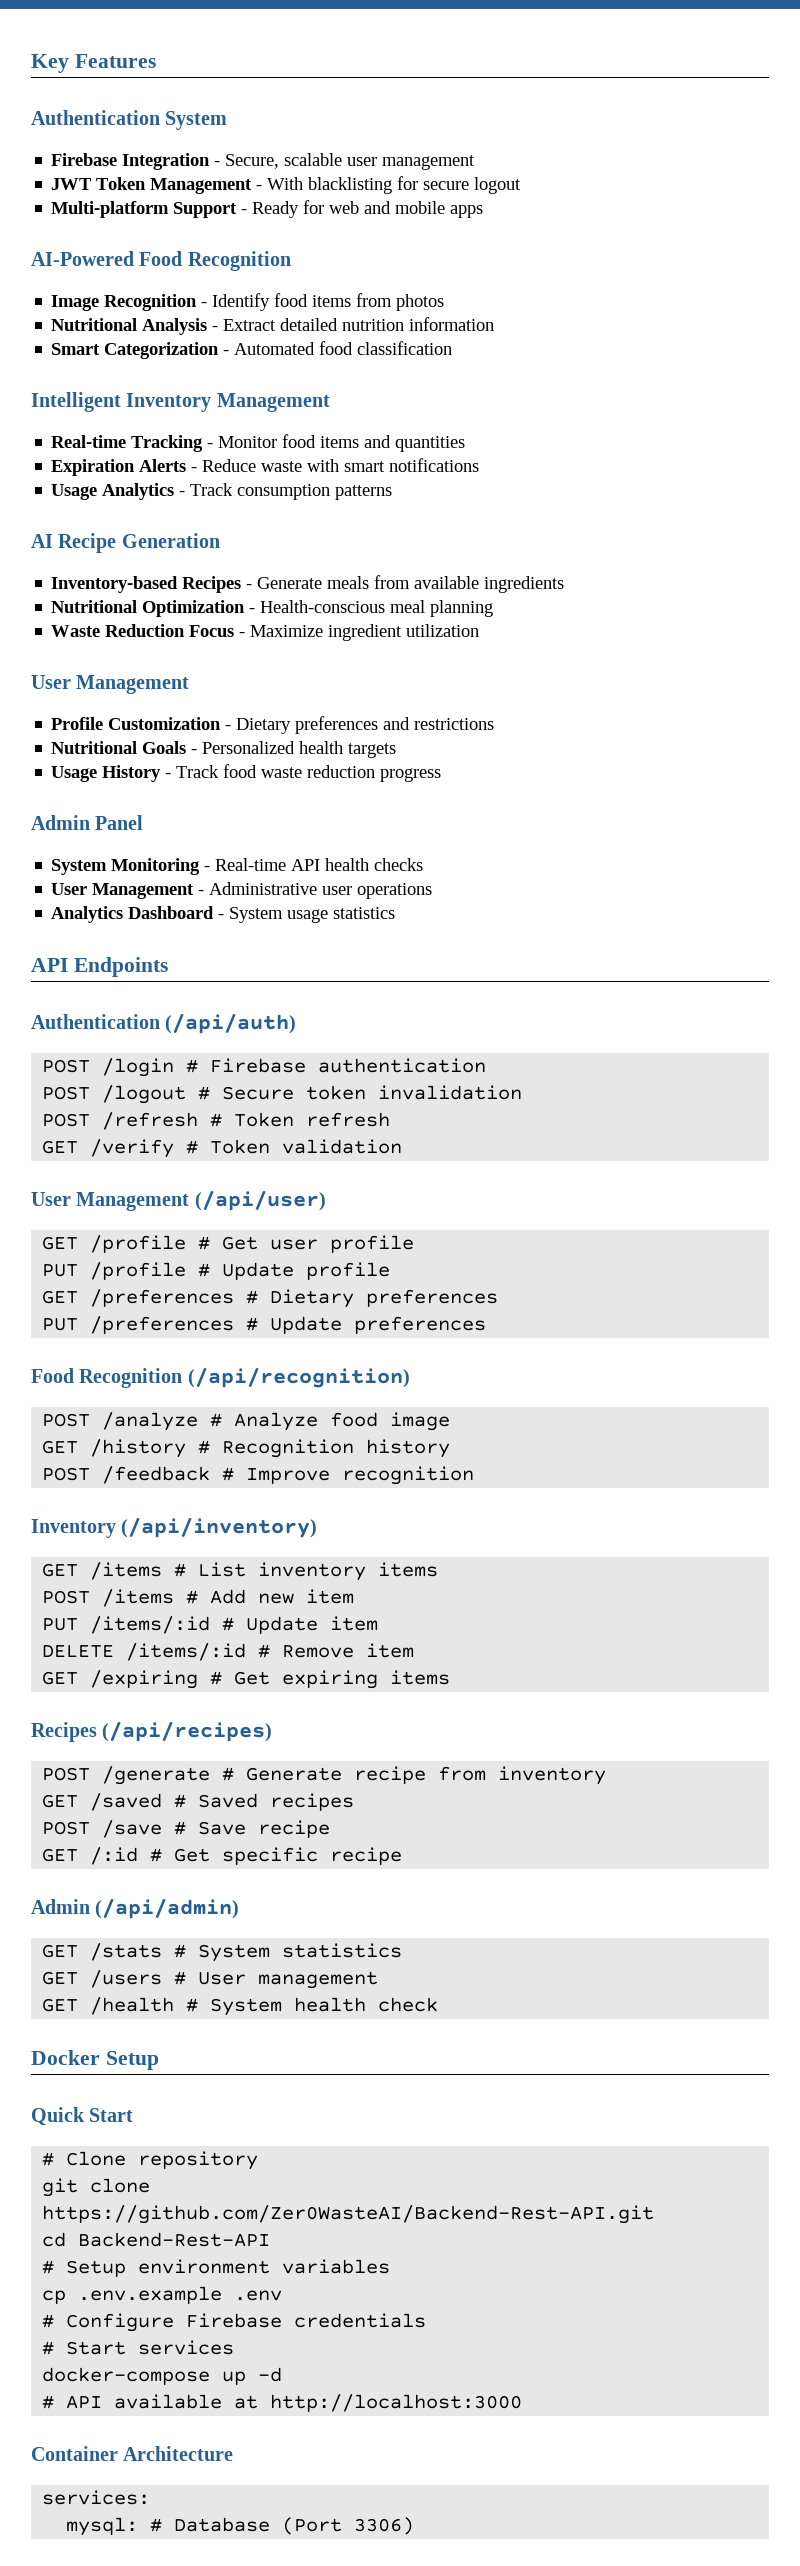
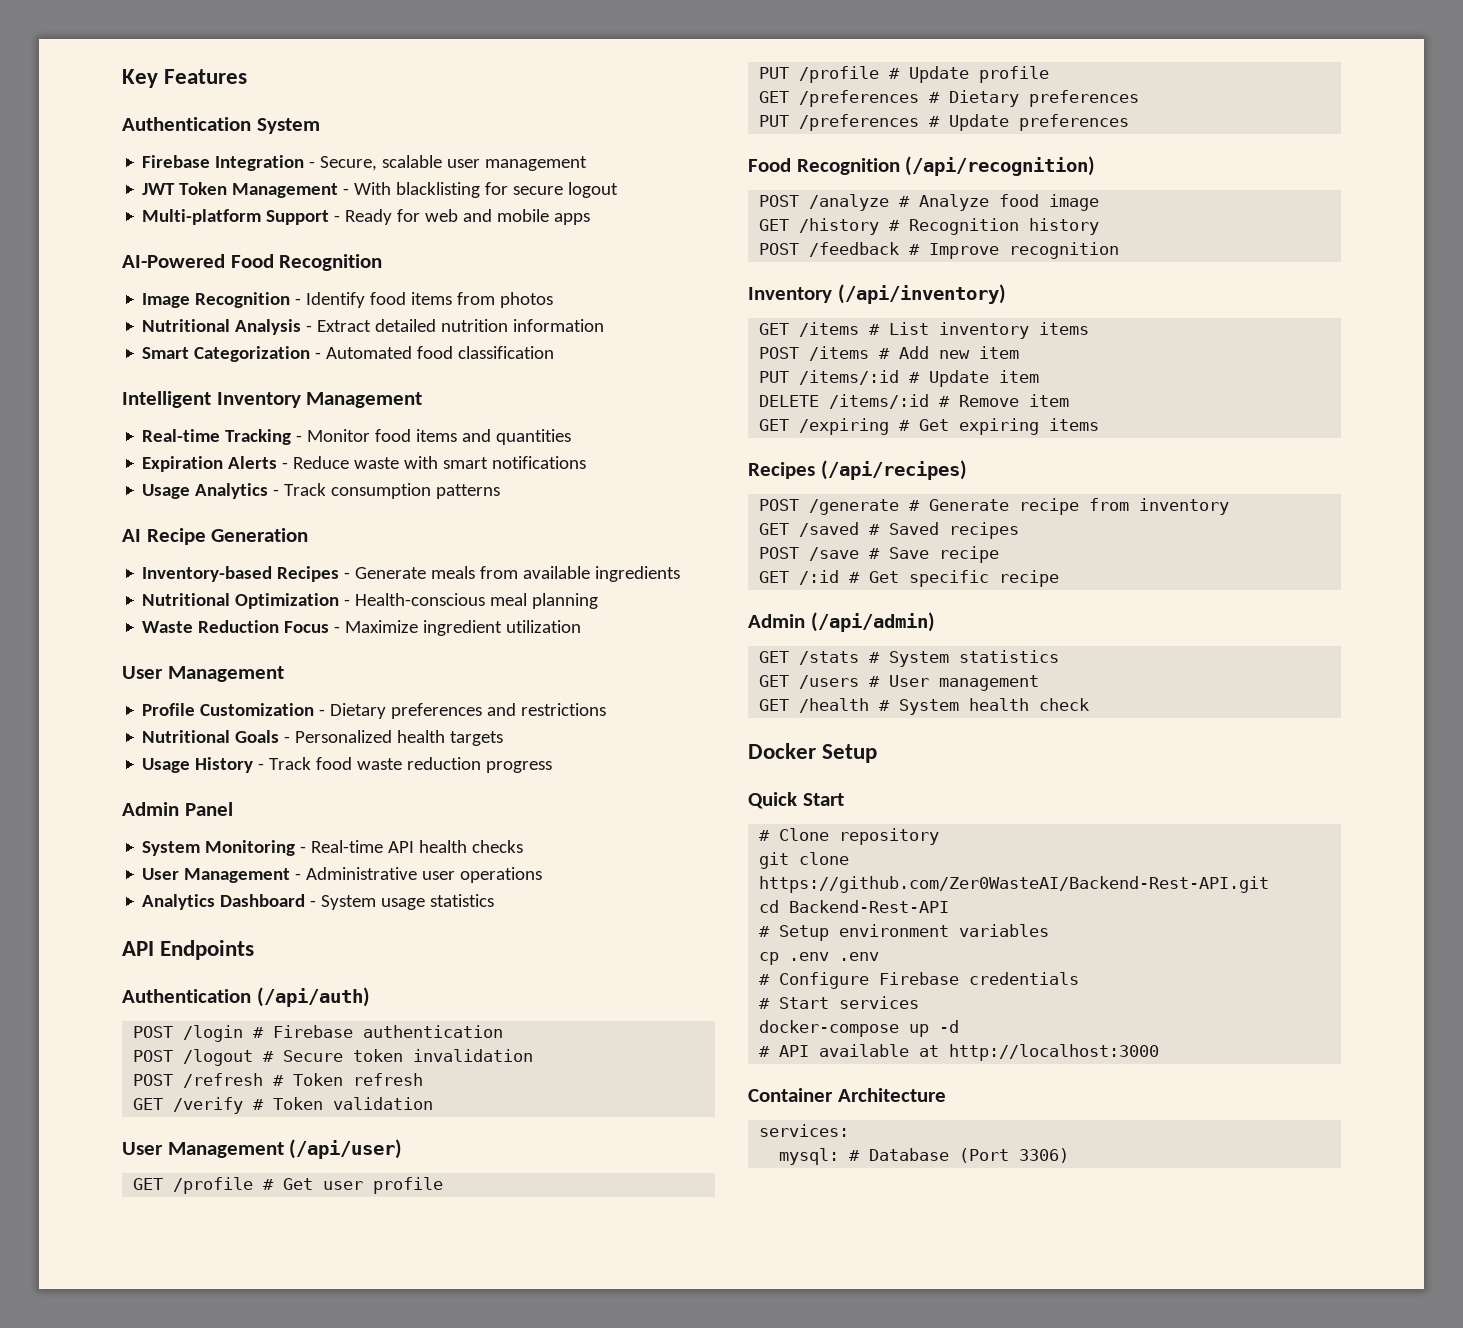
- cp .env.example .env
+ cp .env .env

